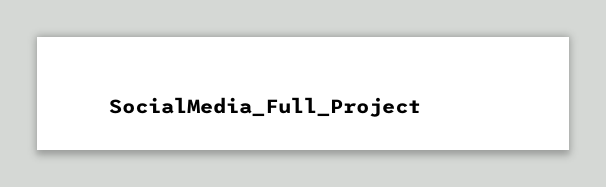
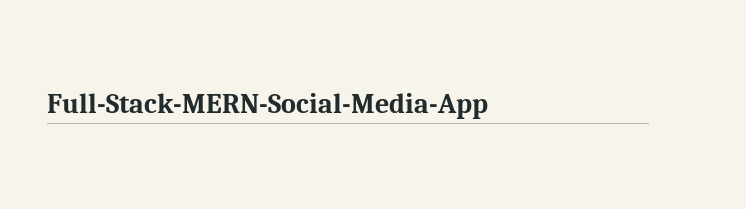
- SocialMedia_Full_Project
+ Full-Stack-MERN-Social-Media-App

